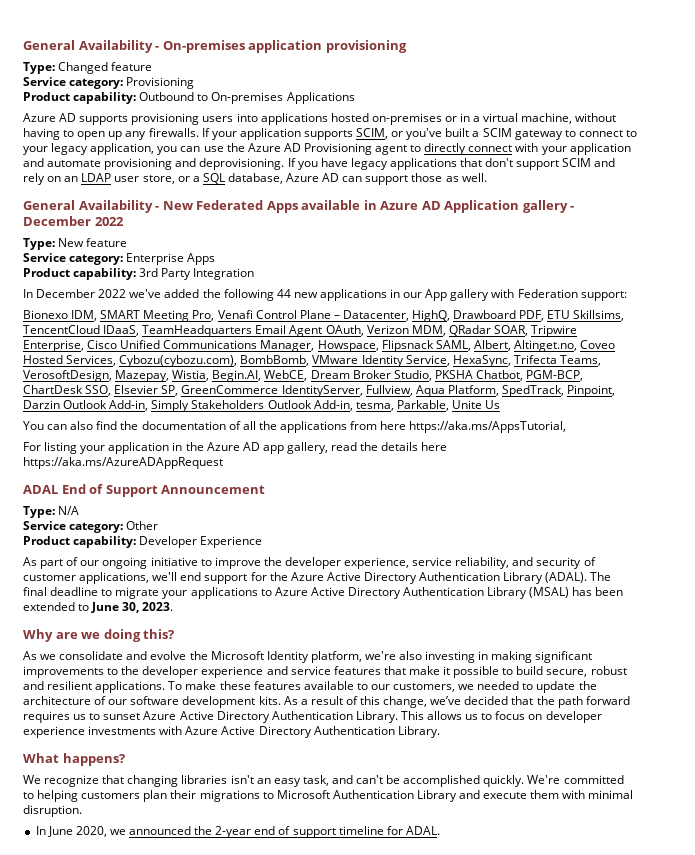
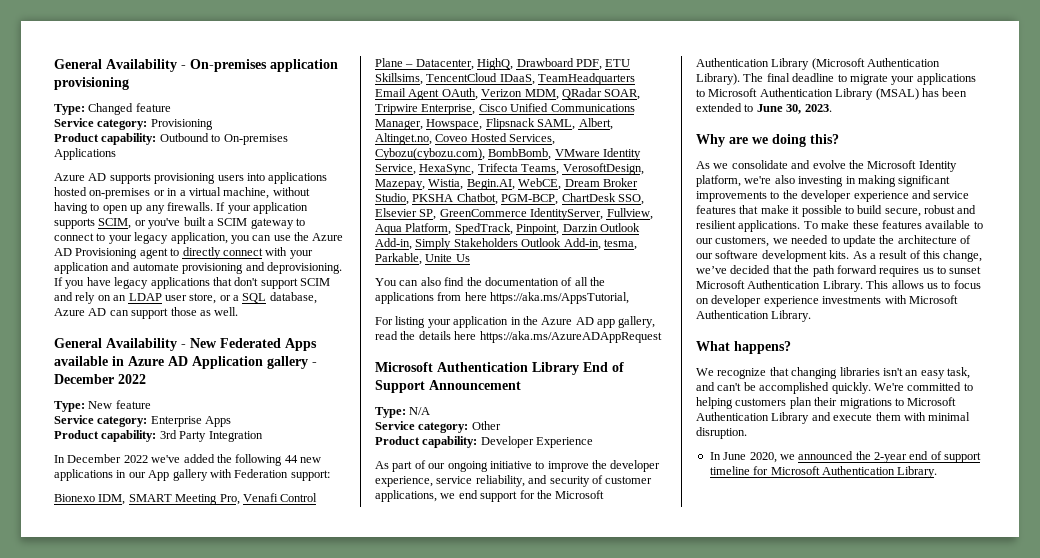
- ADAL End of Support Announcement
+ Microsoft Authentication Library End of Support Announcement
- As part of our ongoing initiative to improve the developer experience, service reliability, and security of customer applications, we'll end support for the Azure Active Directory Authentication Library (ADAL).
+ As part of our ongoing initiative to improve the developer experience, service reliability, and security of customer applications, we end support for the Microsoft Authentication Library (Microsoft Authentication Library).
- The final deadline to migrate your applications to Azure Active Directory Authentication Library (MSAL) has been extended to June 30, 2023.
+ The final deadline to migrate your applications to Microsoft Authentication Library (MSAL) has been extended to June 30, 2023.
- As a result of this change, we’ve decided that the path forward requires us to sunset Azure Active Directory Authentication Library.
+ As a result of this change, we’ve decided that the path forward requires us to sunset Microsoft Authentication Library.
- This allows us to focus on developer experience investments with Azure Active Directory Authentication Library.
+ This allows us to focus on developer experience investments with Microsoft Authentication Library.
- In June 2020, we announced the 2-year end of support timeline for ADAL.
+ In June 2020, we announced the 2-year end of support timeline for Microsoft Authentication Library.

